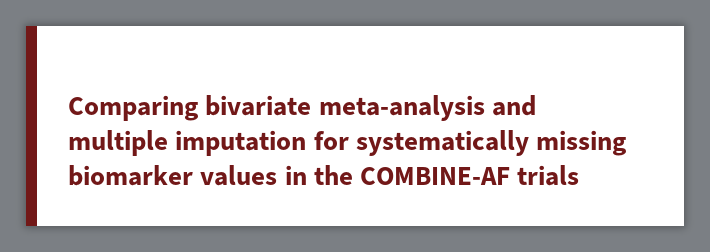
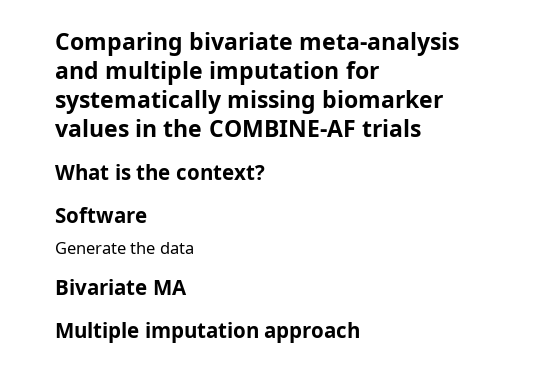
+ What is the context?
+ Software
+ Generate the data
+ Bivariate MA
+ Multiple imputation approach

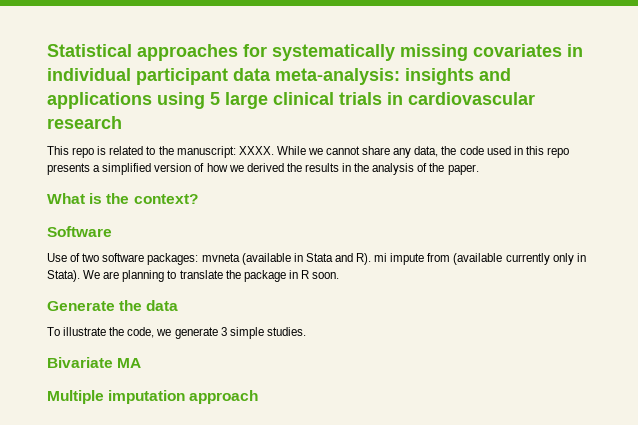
- Comparing bivariate meta-analysis and multiple imputation for systematically missing biomarker values in the COMBINE-AF trials
+ Statistical approaches for systematically missing covariates in individual participant data meta-analysis: insights and applications using 5 large clinical trials in cardiovascular research
+ This repo is related to the manuscript: XXXX. While we cannot share any data, the code used in this repo presents a simplified version of how we derived the results in the analysis of the paper.
+ Use of two software packages: mvneta (available in Stata and R). mi impute from (available currently only in Stata). We are planning to translate the package in R soon.
  Generate the data
+ To illustrate the code, we generate 3 simple studies.

